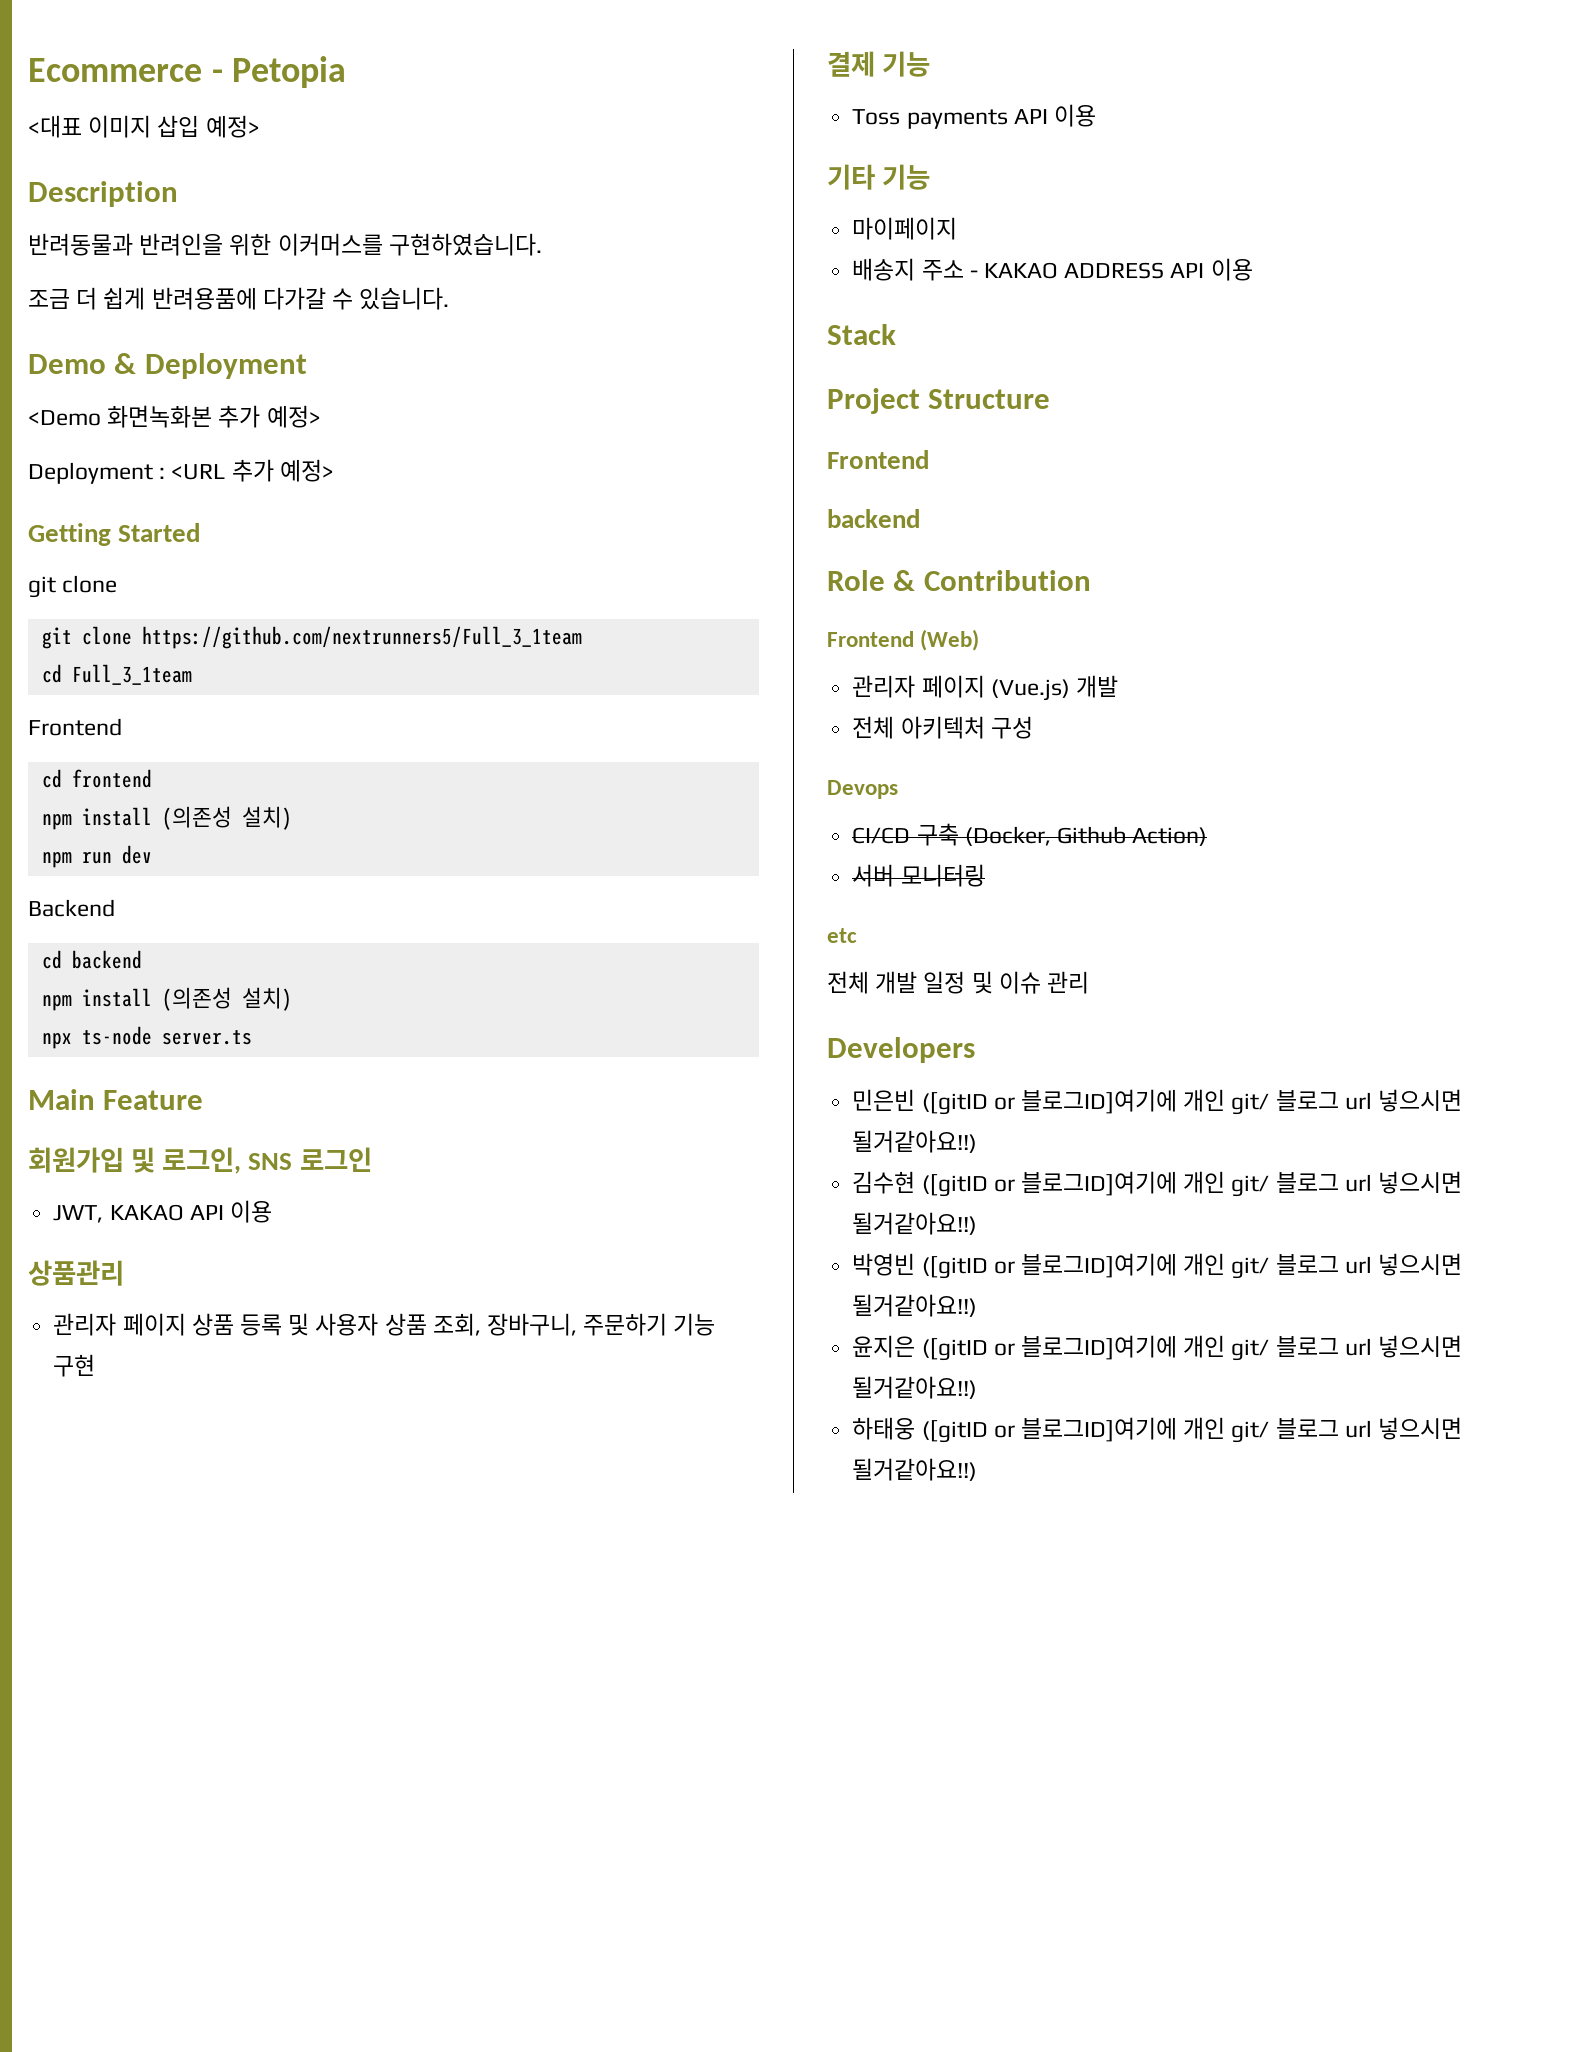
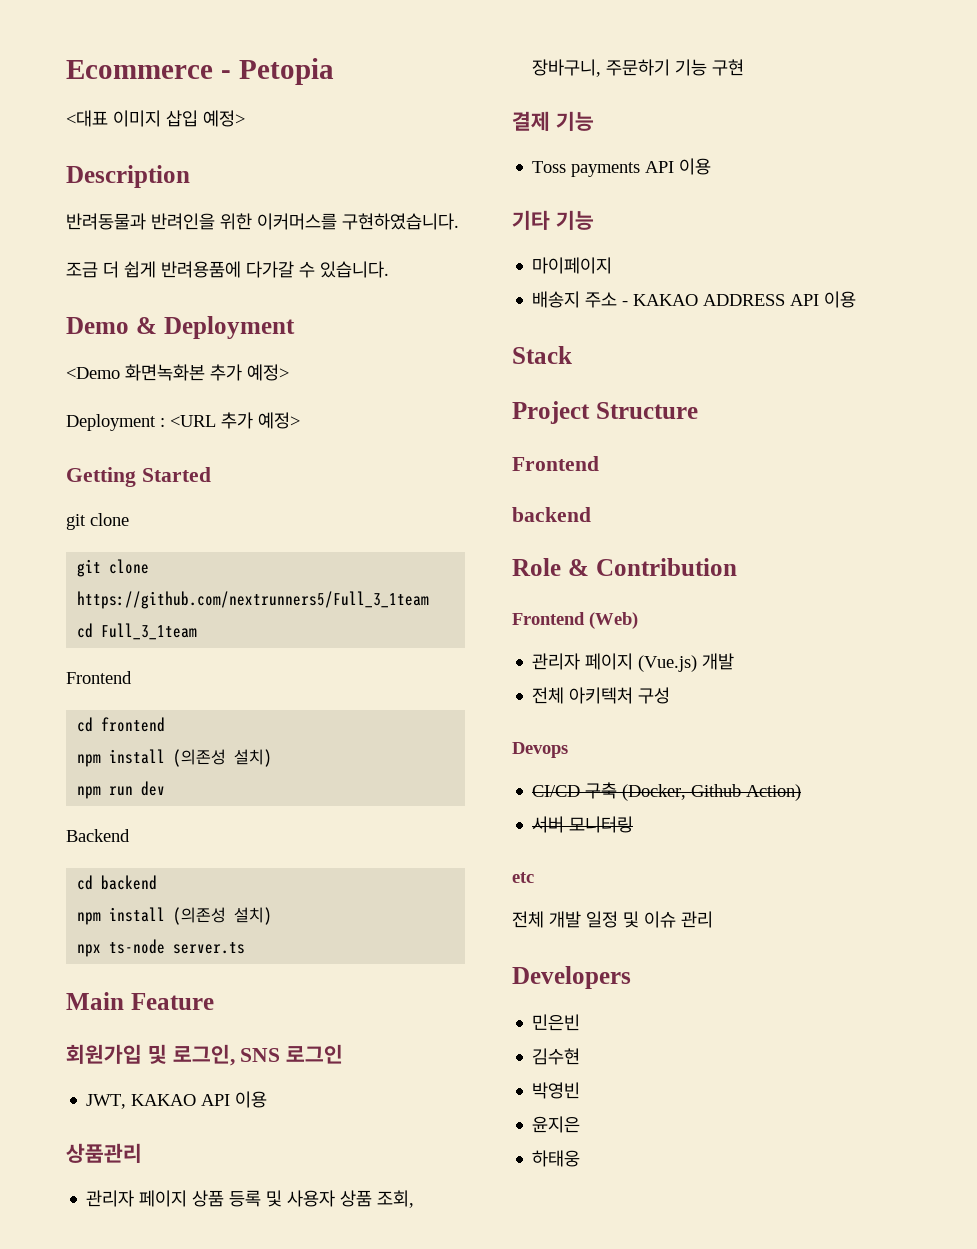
- 민은빈 ([gitID or 블로그ID]여기에 개인 git/ 블로그 url 넣으시면 될거같아요!!)
- 김수현 ([gitID or 블로그ID]여기에 개인 git/ 블로그 url 넣으시면 될거같아요!!)
- 박영빈 ([gitID or 블로그ID]여기에 개인 git/ 블로그 url 넣으시면 될거같아요!!)
- 윤지은 ([gitID or 블로그ID]여기에 개인 git/ 블로그 url 넣으시면 될거같아요!!)
- 하태웅 ([gitID or 블로그ID]여기에 개인 git/ 블로그 url 넣으시면 될거같아요!!)
+ 민은빈
+ 김수현
+ 박영빈
+ 윤지은
+ 하태웅

